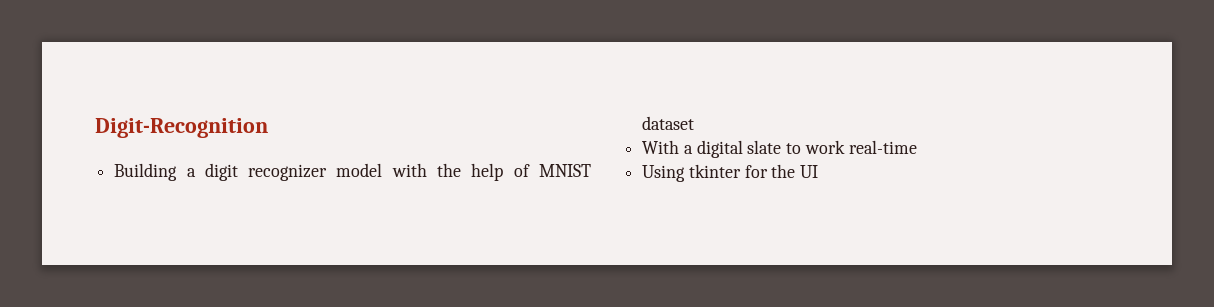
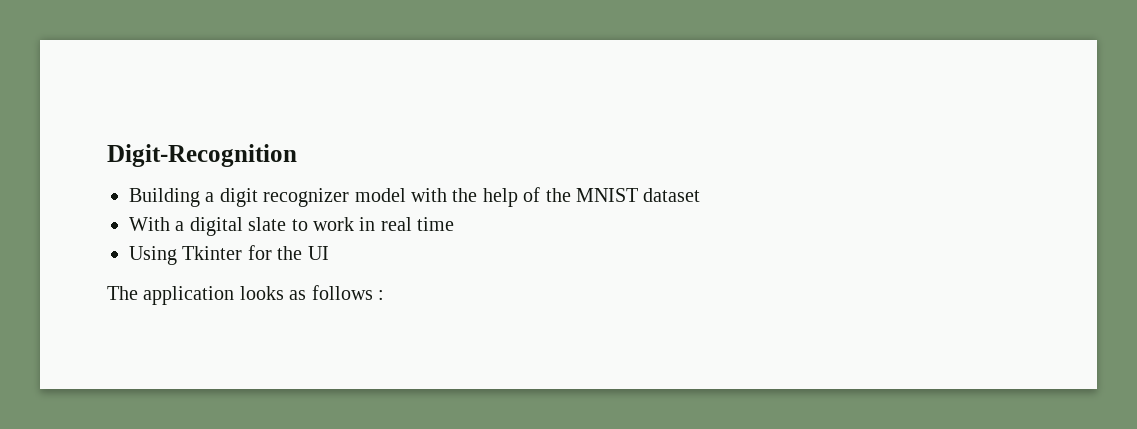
- Building a digit recognizer model with the help of MNIST dataset
+ Building a digit recognizer model with the help of the MNIST dataset
- With a digital slate to work real-time
+ With a digital slate to work in real time
- Using tkinter for the UI
+ Using Tkinter for the UI
+ The application looks as follows :

